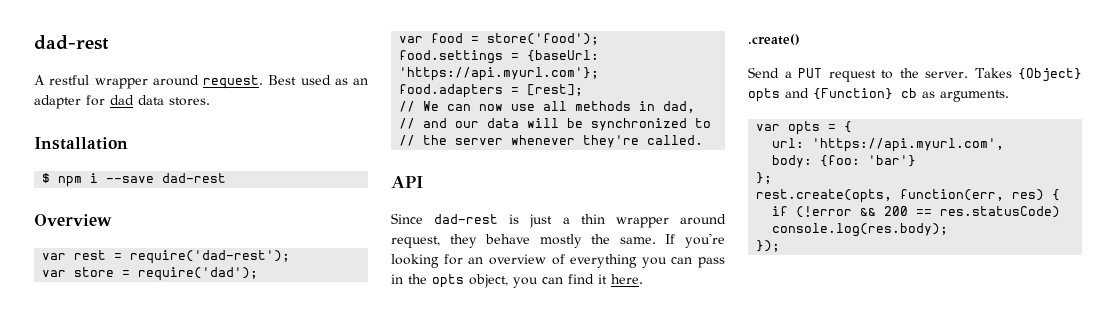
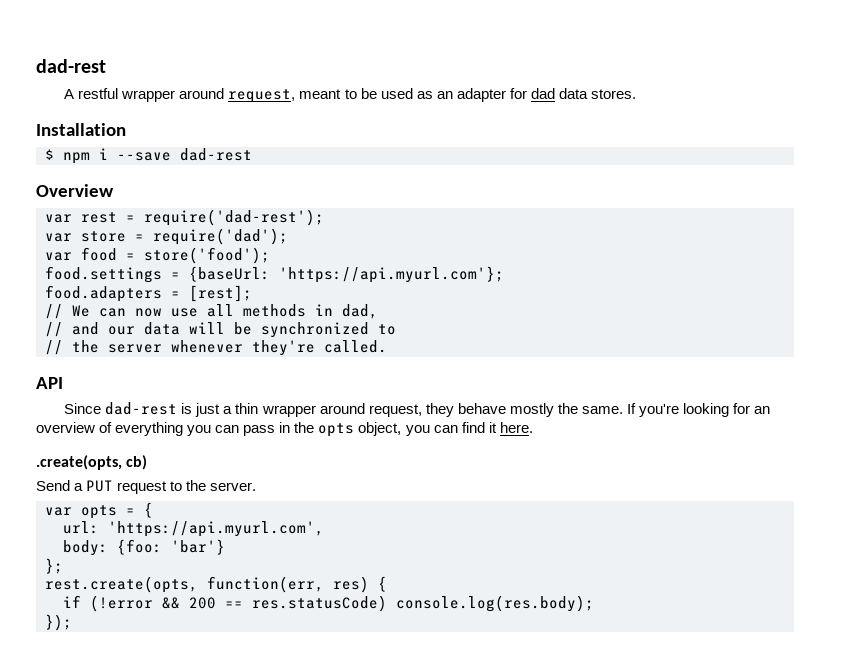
- A restful wrapper around request. Best used as an adapter for dad data stores.
+ A restful wrapper around request, meant to be used as an adapter for dad data stores.
- .create()
+ .create(opts, cb)
- Takes {Object} opts and {Function} cb as arguments.

